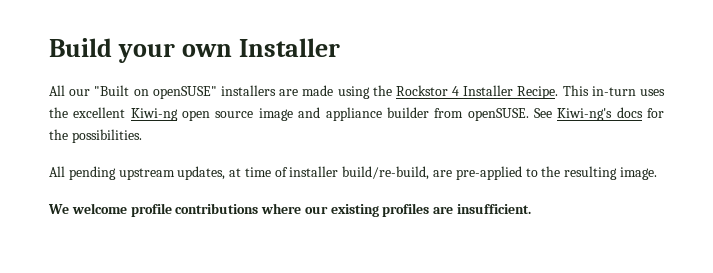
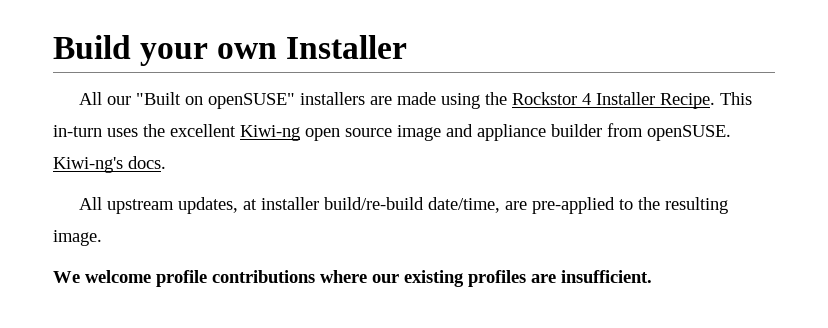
- See Kiwi-ng's docs for the possibilities.
- All pending upstream updates, at time of installer build/re-build, are pre-applied to the resulting image.
+ Kiwi-ng's docs.
+ All upstream updates, at installer build/re-build date/time, are pre-applied to the resulting image.

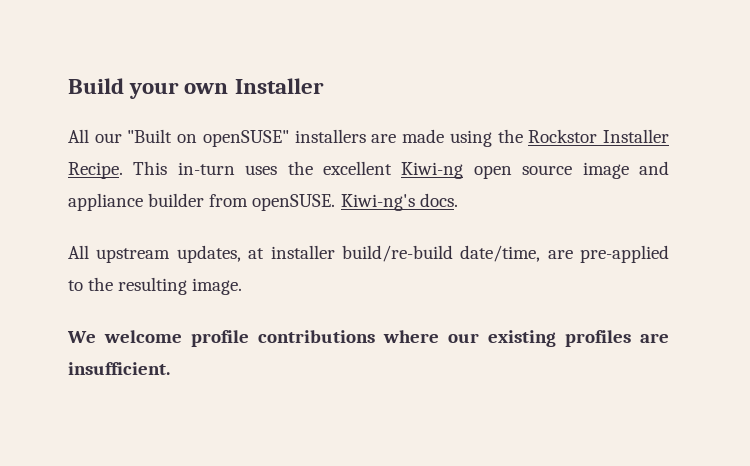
- All our "Built on openSUSE" installers are made using the Rockstor 4 Installer Recipe.
+ All our "Built on openSUSE" installers are made using the Rockstor Installer Recipe.

